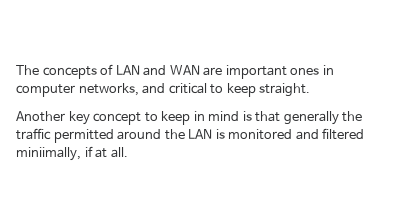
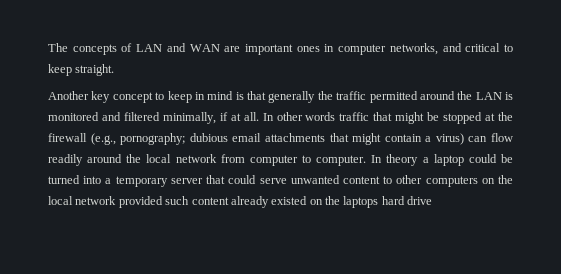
- Another key concept to keep in mind is that generally the traffic permitted around the LAN is monitored and filtered miniimally, if at all.
+ Another key concept to keep in mind is that generally the traffic permitted around the LAN is monitored and filtered minimally, if at all.
+ In other words traffic that might be stopped at the firewall (e.g., pornography; dubious email attachments that might contain a virus) can flow readily around the local network from computer to computer. In theory a laptop could be turned into a temporary server that could serve unwanted content to other computers on the local network provided such content already existed on the laptops hard drive

